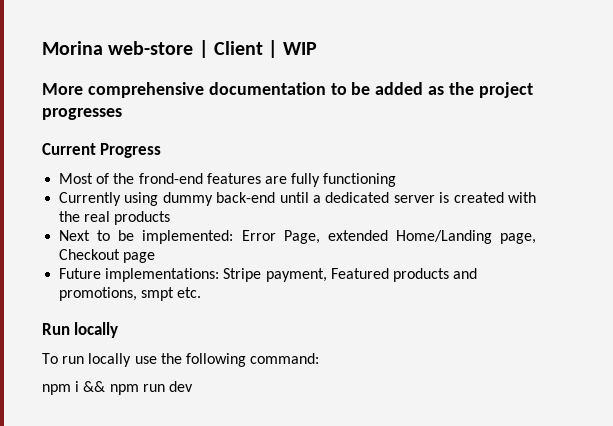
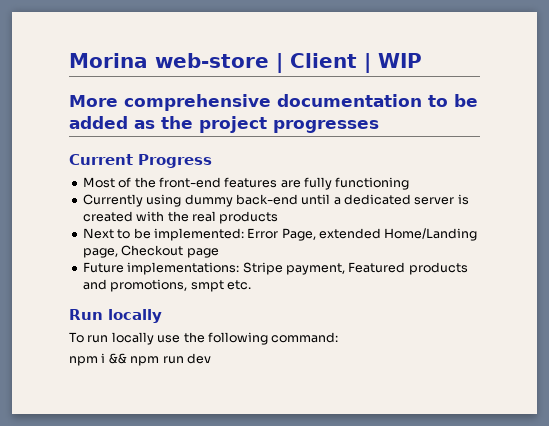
- Most of the frond-end features are fully functioning
+ Most of the front-end features are fully functioning

